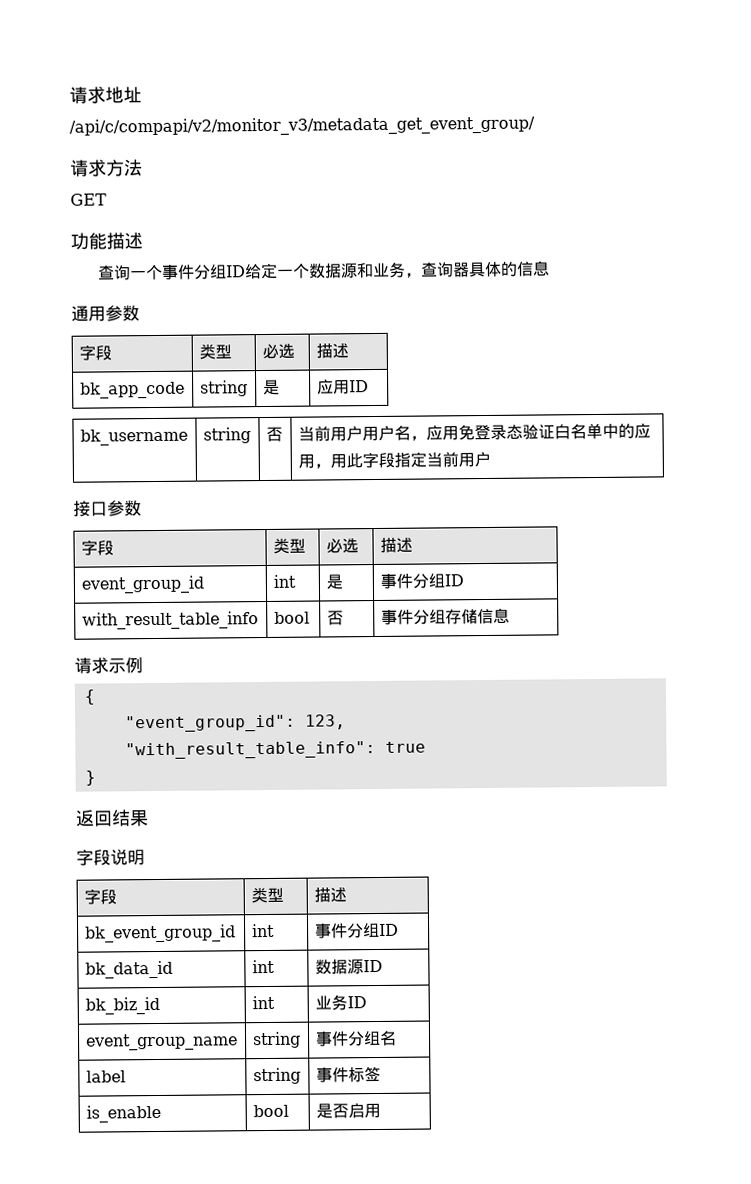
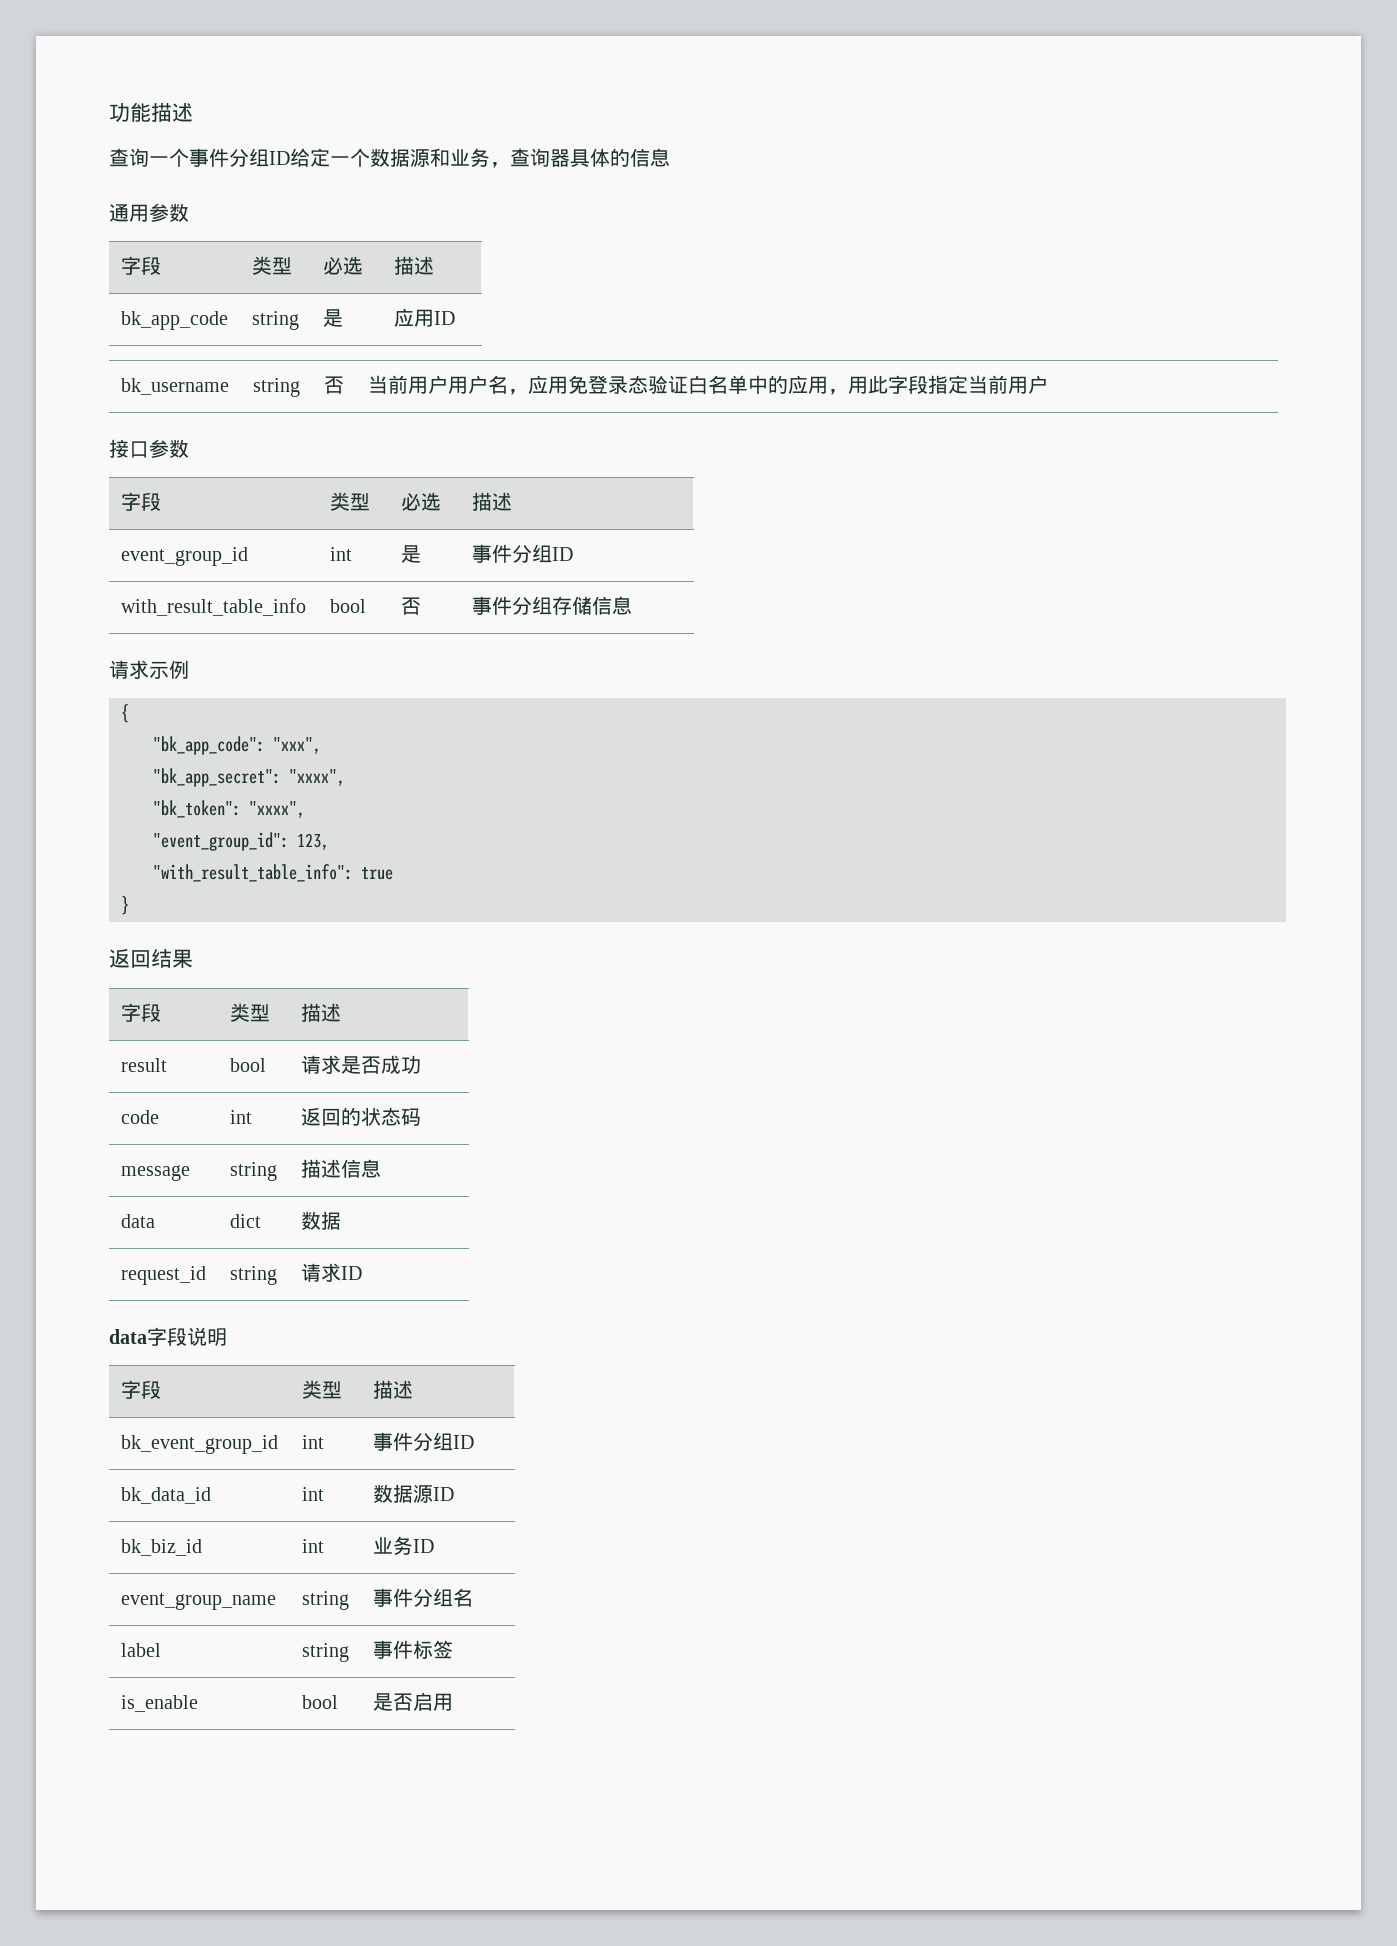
- 请求地址
- /api/c/compapi/v2/monitor_v3/metadata_get_event_group/
- 请求方法
- GET
+ "bk_app_code": "xxx",
+ "bk_app_secret": "xxxx",
+ "bk_token": "xxxx",
  返回结果
- 字段说明
+ 字段 | 类型 | 描述
+ result | bool | 请求是否成功
+ code | int | 返回的状态码
+ message | string | 描述信息
+ data | dict | 数据
+ request_id | string | 请求ID
+ data字段说明

